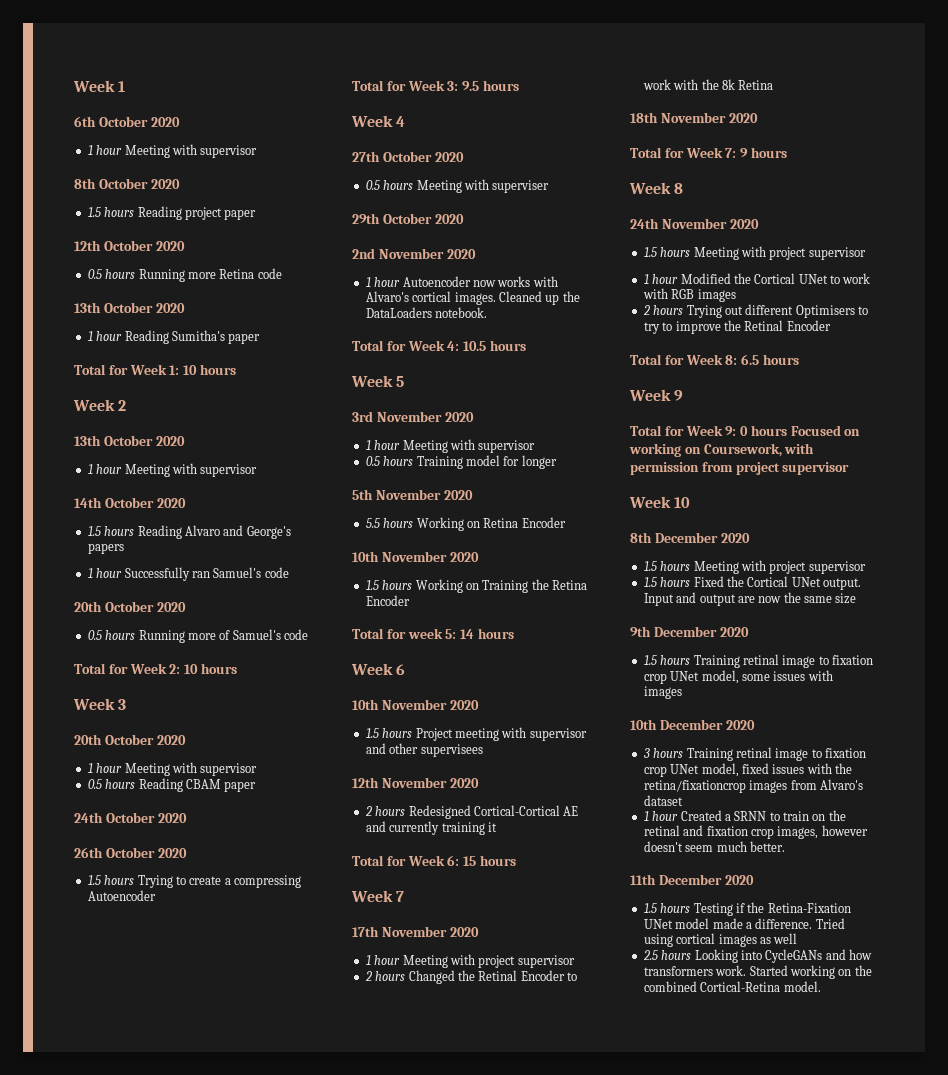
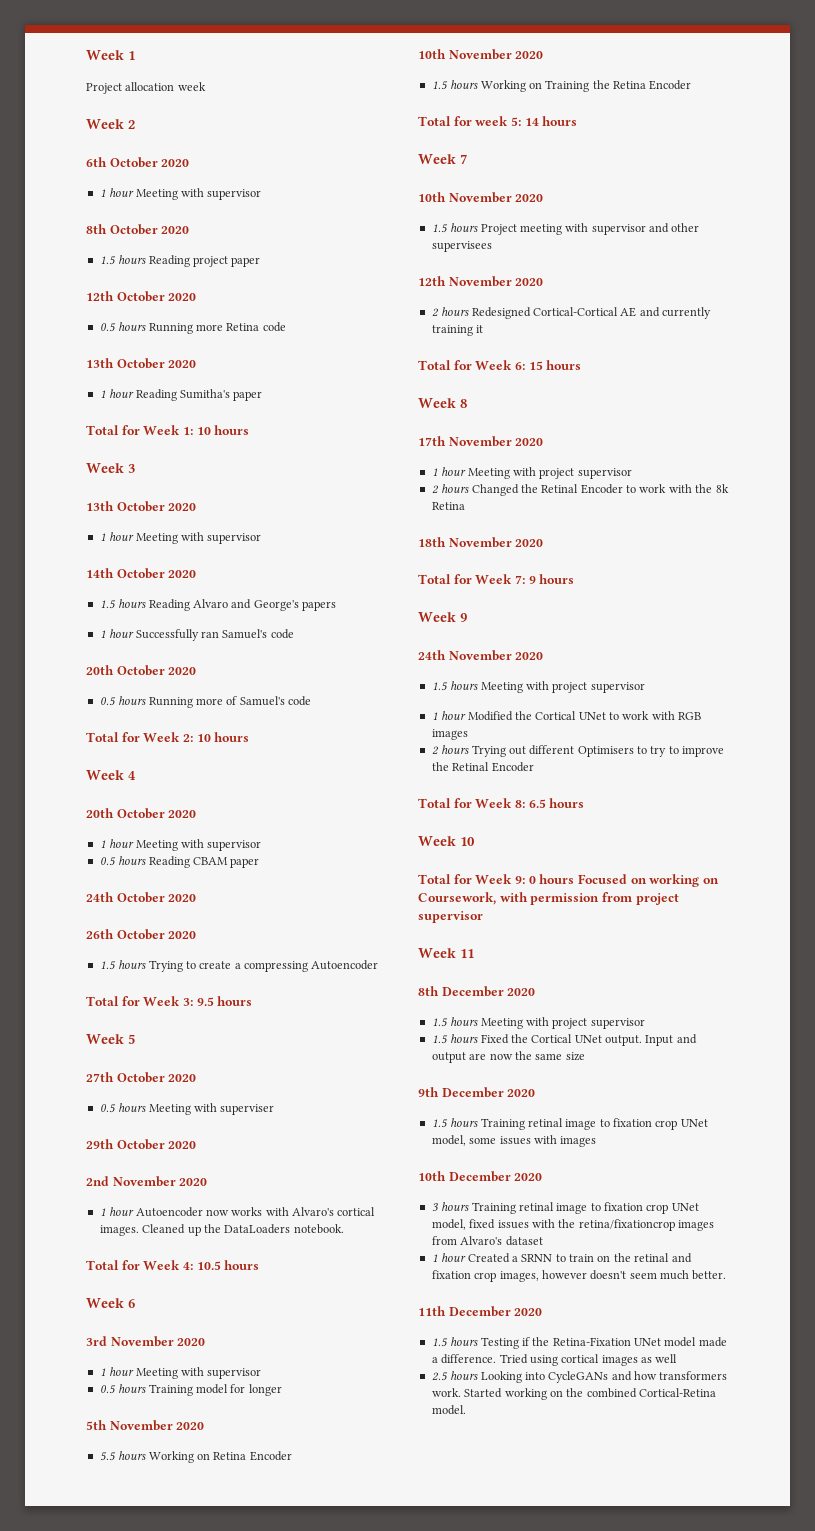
+ Project allocation week
+ Week 2
- Week 2
+ Week 3
- Week 3
+ Week 4
- Week 4
+ Week 5
- Week 5
+ Week 6
- Week 6
+ Week 7
- Week 7
+ Week 8
- Week 8
+ Week 9
- Week 9
+ Week 10
- Week 10
+ Week 11

